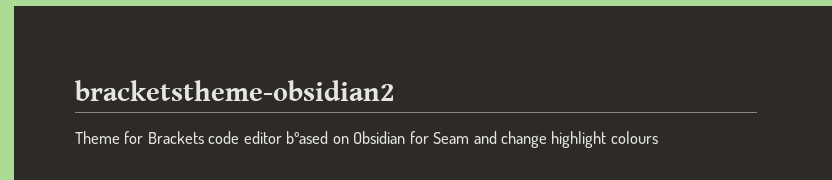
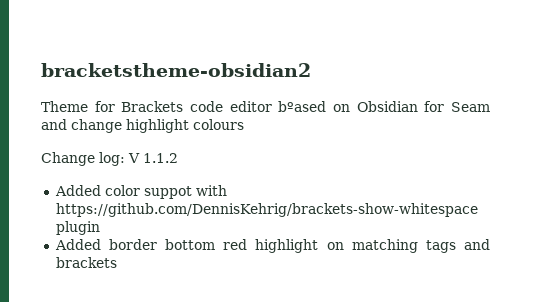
+ Change log: V 1.1.2
+ Added color suppot with https://github.com/DennisKehrig/brackets-show-whitespace plugin
+ Added border bottom red highlight on matching tags and brackets

